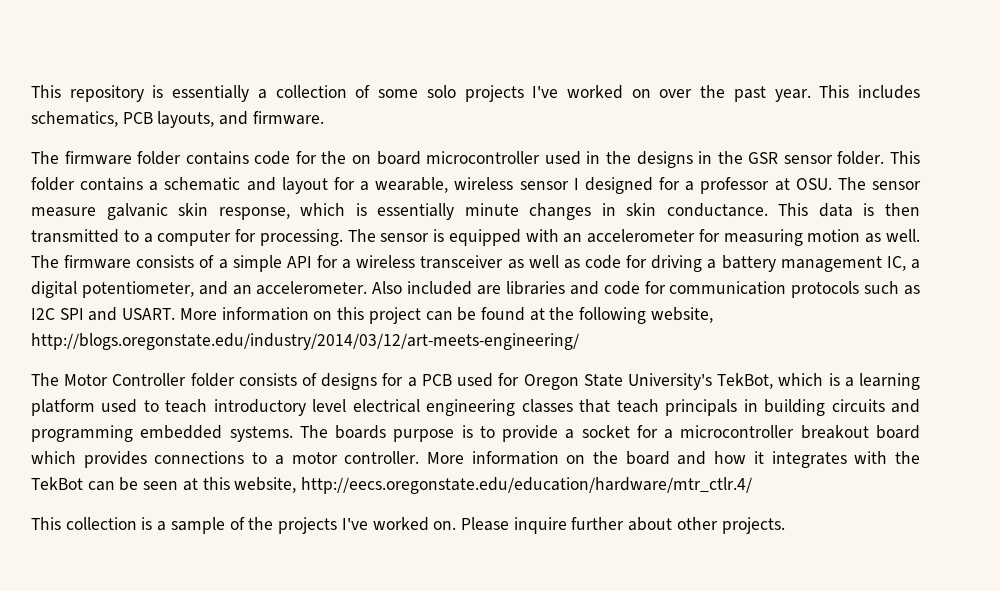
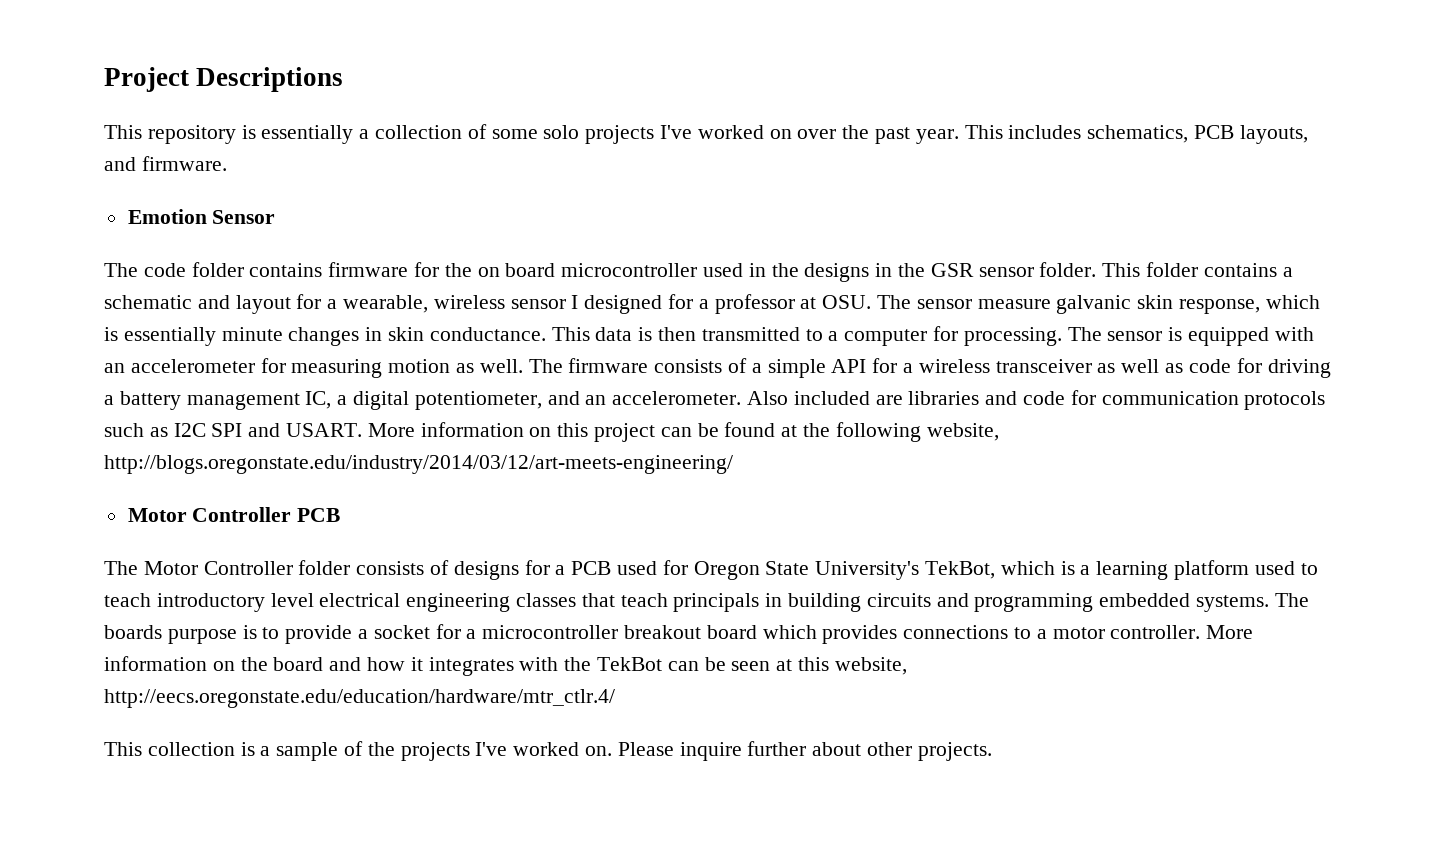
+ Project Descriptions
- The firmware folder contains code for the on board microcontroller used in the designs in the GSR sensor folder.
+ Emotion Sensor
+ The code folder contains firmware for the on board microcontroller used in the designs in the GSR sensor folder.
+ Motor Controller PCB

